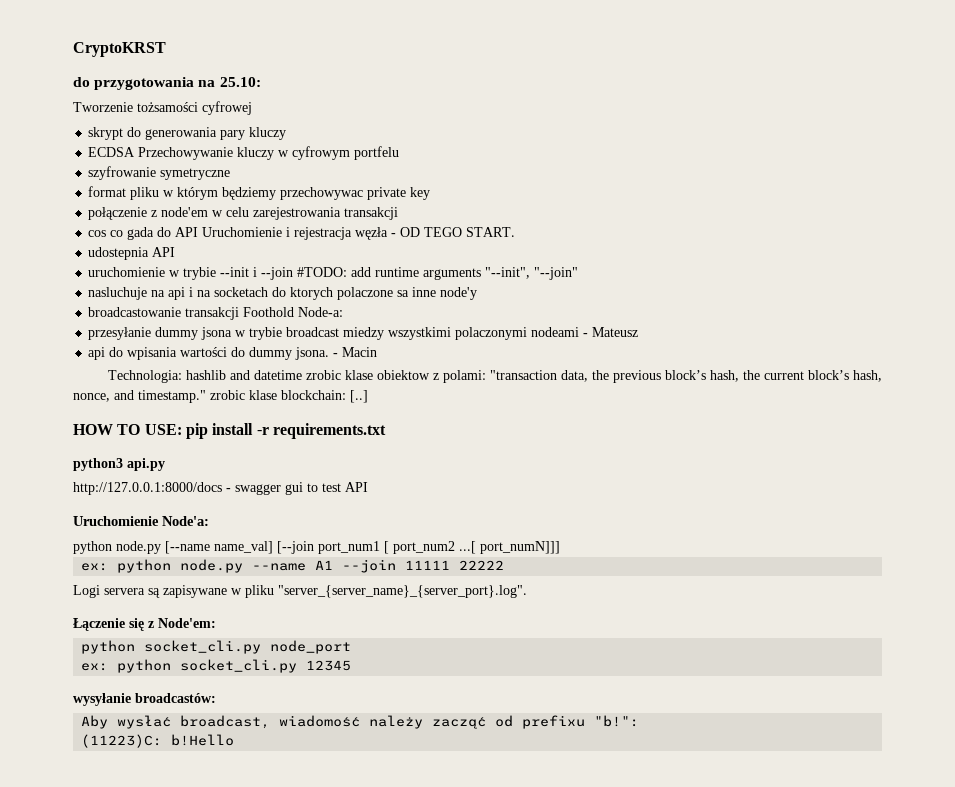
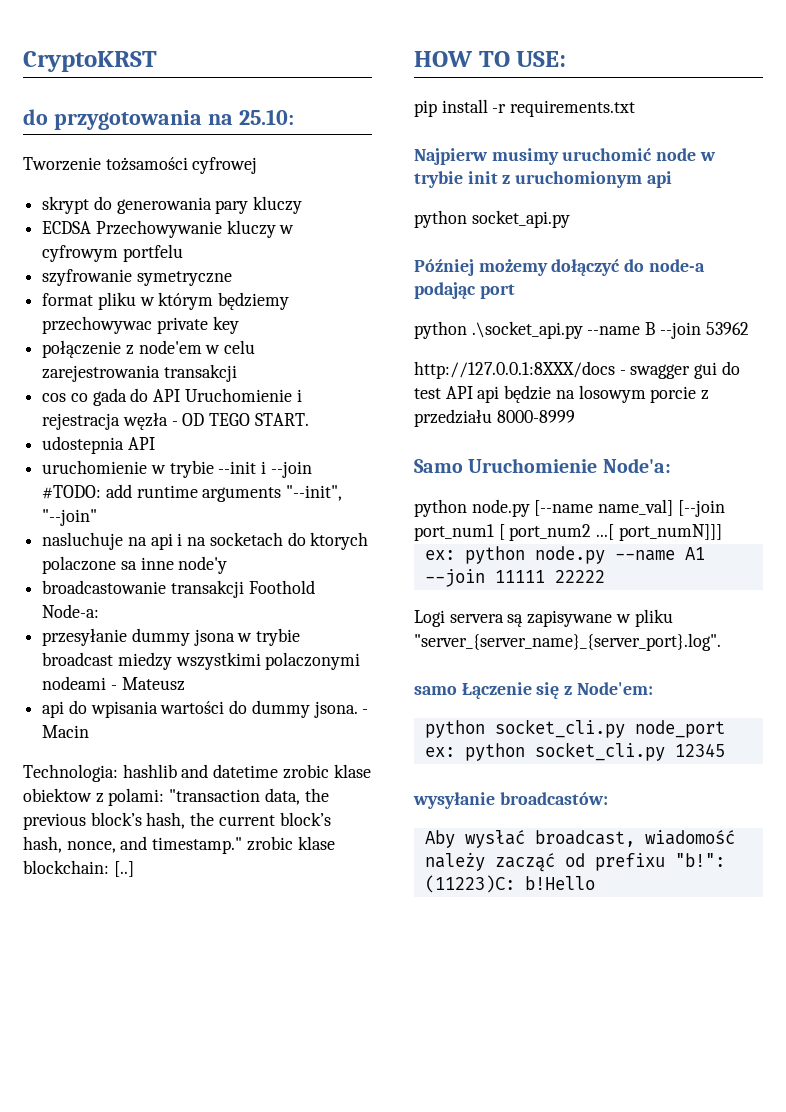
- HOW TO USE: pip install -r requirements.txt
+ HOW TO USE:
+ pip install -r requirements.txt
- python3 api.py
- http://127.0.0.1:8000/docs - swagger gui to test API
- Uruchomienie Node'a:
+ Najpierw musimy uruchomić node w trybie init z uruchomionym api
+ python socket_api.py
+ Później możemy dołączyć do node-a podając port
+ python .\socket_api.py --name B --join 53962
+ http://127.0.0.1:8XXX/docs - swagger gui do test API api będzie na losowym porcie z przedziału 8000-8999
+ Samo Uruchomienie Node'a:
- Łączenie się z Node'em:
+ samo Łączenie się z Node'em:

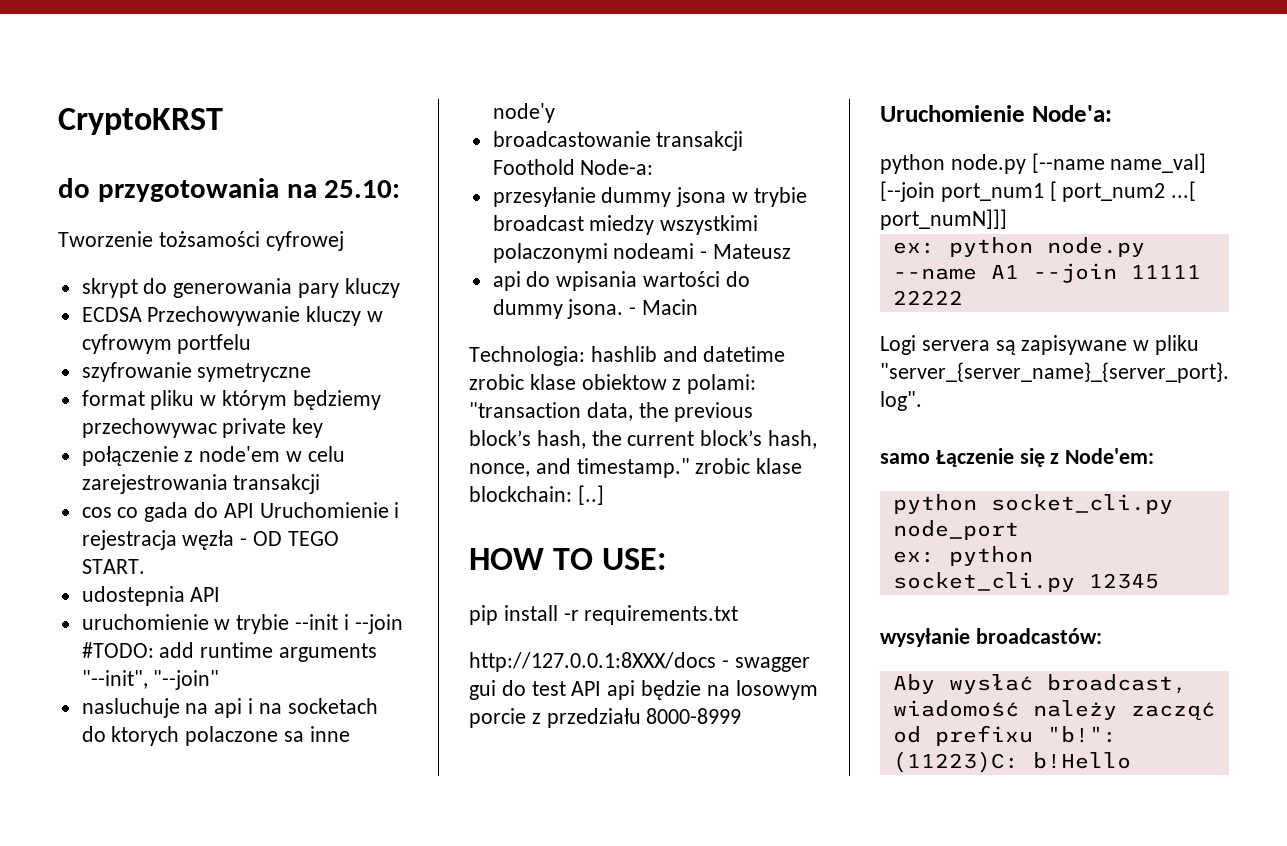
- Najpierw musimy uruchomić node w trybie init z uruchomionym api
- python socket_api.py
- Później możemy dołączyć do node-a podając port
- python .\socket_api.py --name B --join 53962
- Samo Uruchomienie Node'a:
+ Uruchomienie Node'a:

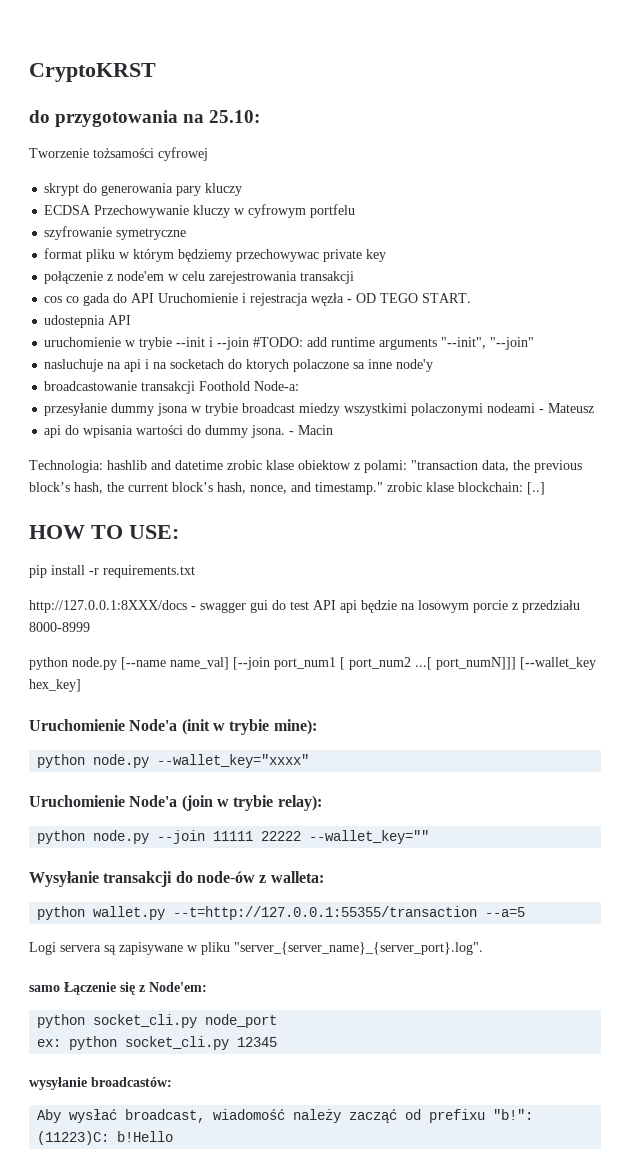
- Uruchomienie Node'a:
- python node.py [--name name_val] [--join port_num1 [ port_num2 ...[ port_numN]]]
- ex: python node.py --name A1 --join 11111 22222
+ python node.py [--name name_val] [--join port_num1 [ port_num2 ...[ port_numN]]] [--wallet_key hex_key]
+ Uruchomienie Node'a (init w trybie mine):
+ python node.py --wallet_key="xxxx"
+ Uruchomienie Node'a (join w trybie relay):
+ python node.py --join 11111 22222 --wallet_key=""
+ Wysyłanie transakcji do node-ów z walleta:
+ python wallet.py --t=http://127.0.0.1:55355/transaction --a=5

